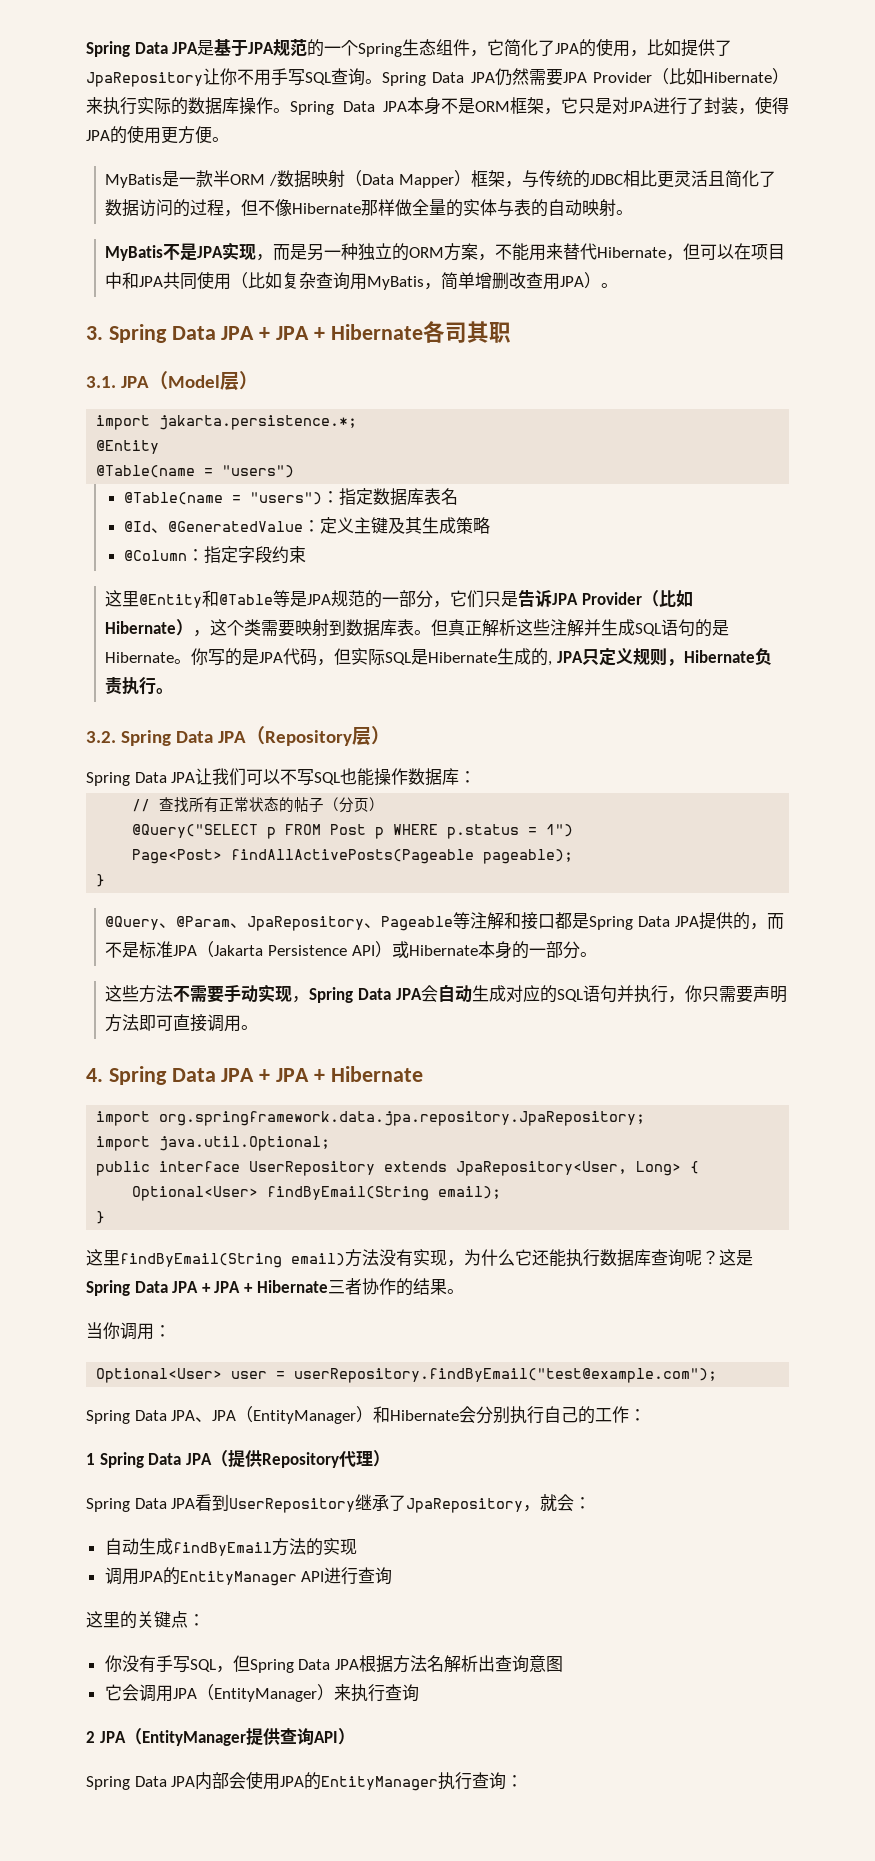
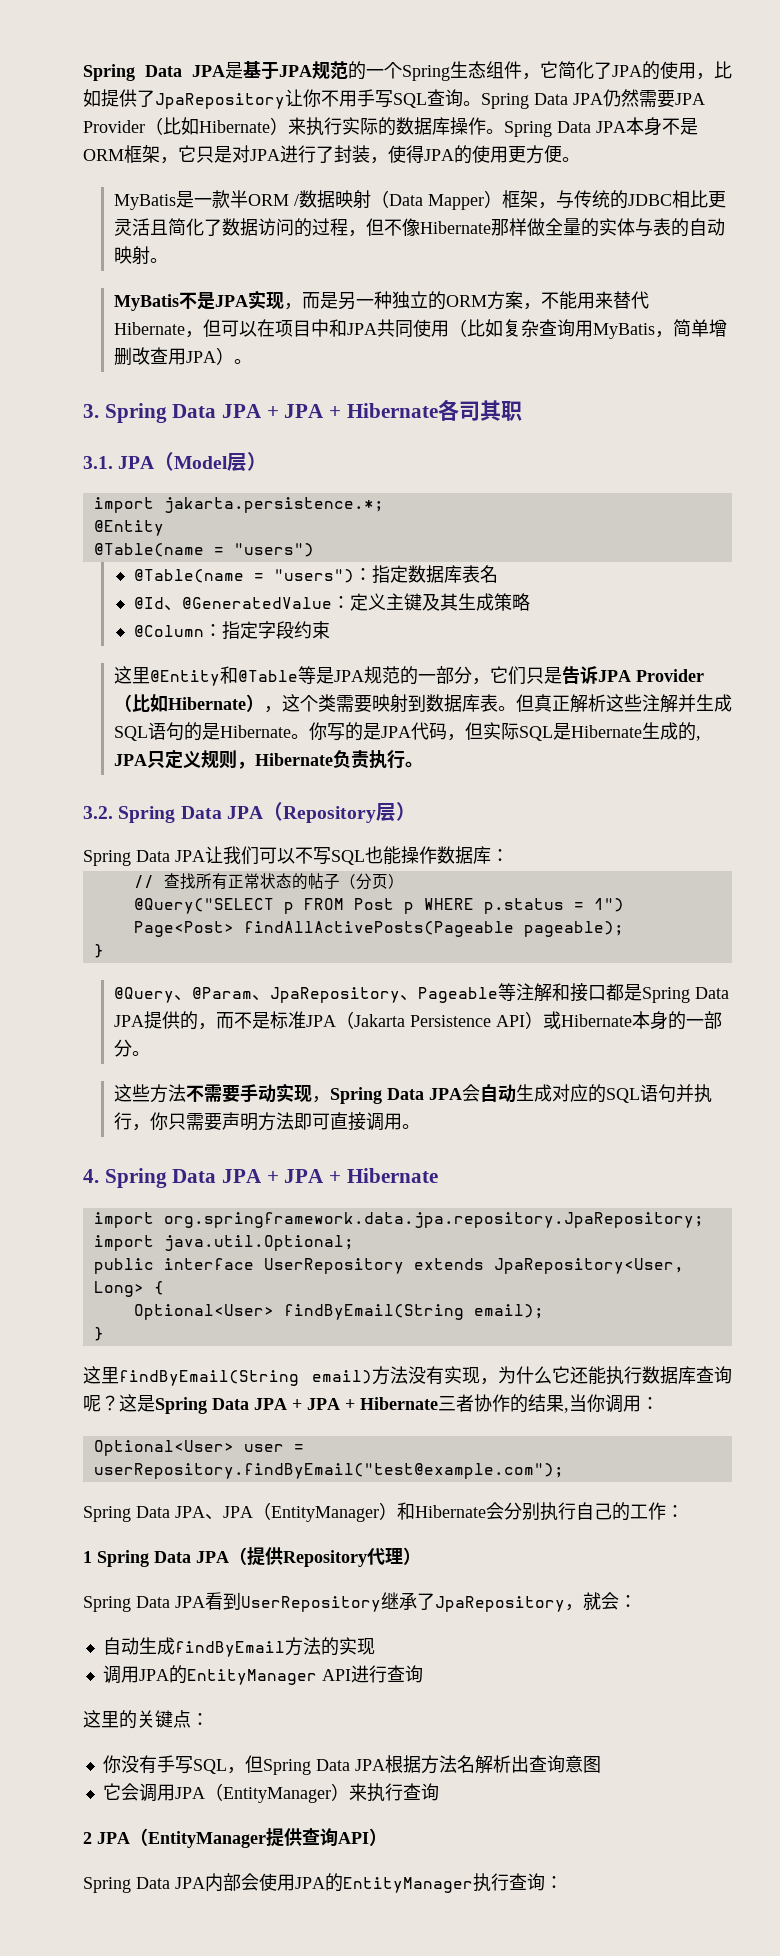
- 这是Spring Data JPA + JPA + Hibernate三者协作的结果。
- 当你调用：
+ 这是Spring Data JPA + JPA + Hibernate三者协作的结果,当你调用：

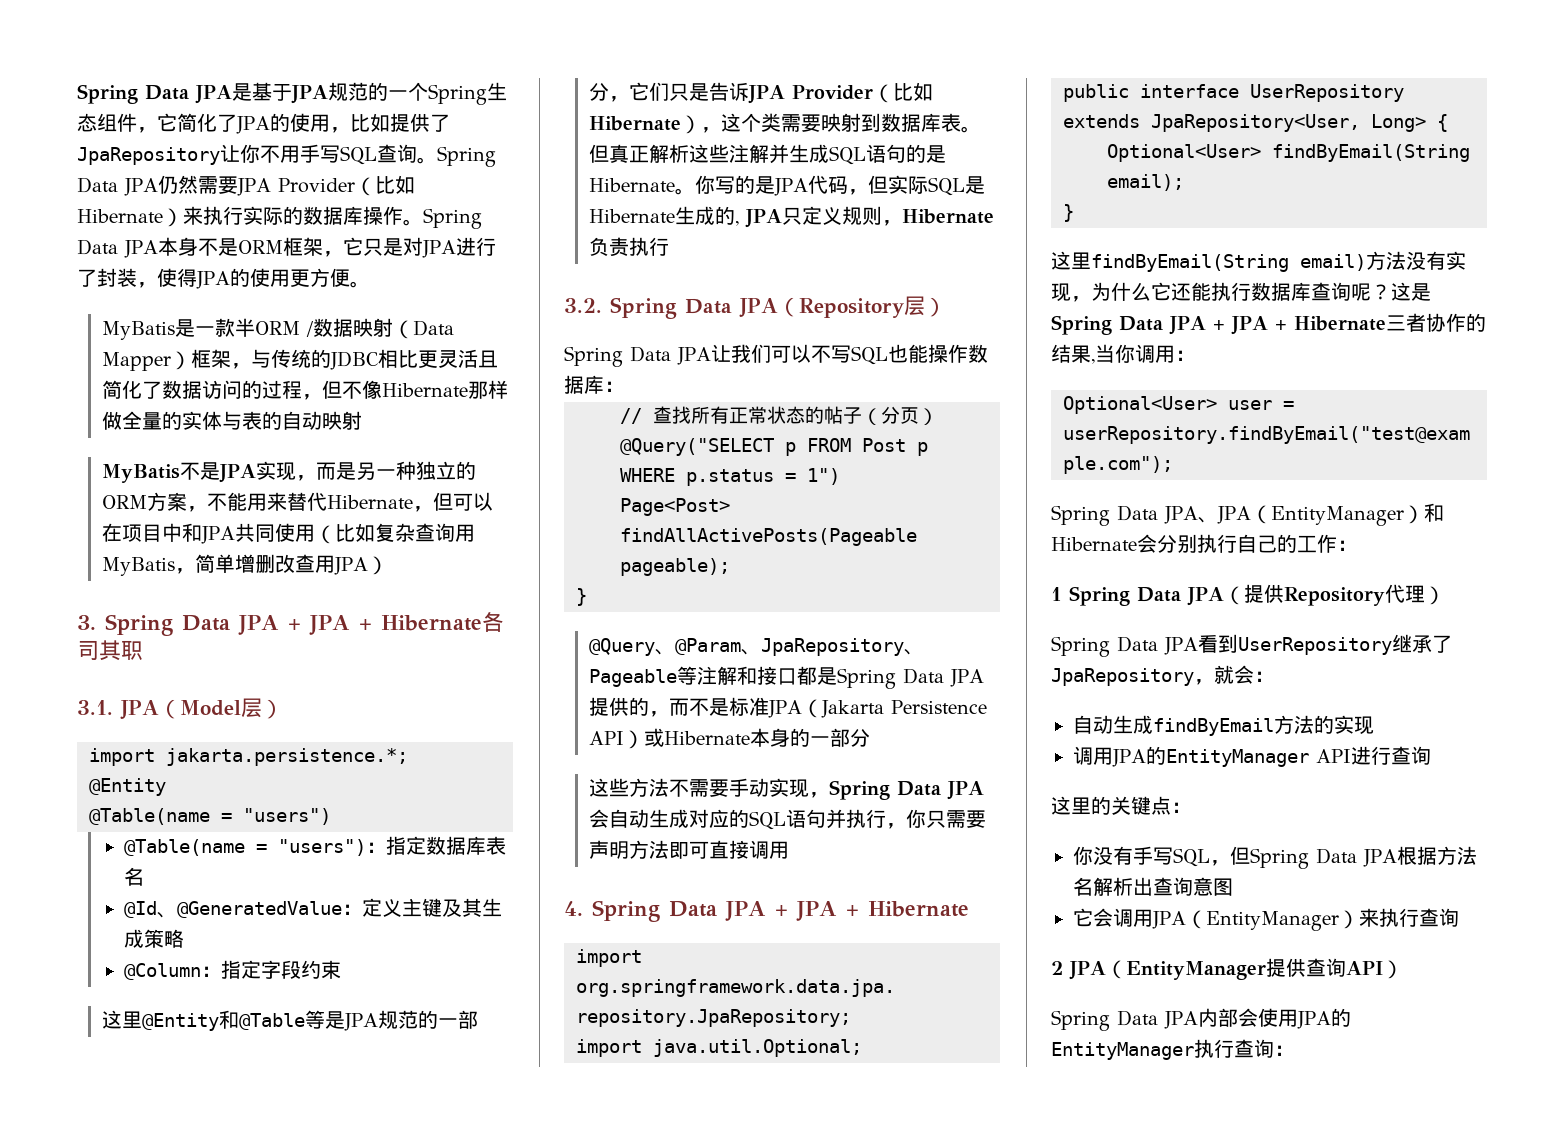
- MyBatis是一款半ORM /数据映射（Data Mapper）框架，与传统的JDBC相比更灵活且简化了数据访问的过程，但不像Hibernate那样做全量的实体与表的自动映射。
+ MyBatis是一款半ORM /数据映射（Data Mapper）框架，与传统的JDBC相比更灵活且简化了数据访问的过程，但不像Hibernate那样做全量的实体与表的自动映射
- MyBatis不是JPA实现，而是另一种独立的ORM方案，不能用来替代Hibernate，但可以在项目中和JPA共同使用（比如复杂查询用MyBatis，简单增删改查用JPA）。
+ MyBatis不是JPA实现，而是另一种独立的ORM方案，不能用来替代Hibernate，但可以在项目中和JPA共同使用（比如复杂查询用MyBatis，简单增删改查用JPA）
- 你写的是JPA代码，但实际SQL是Hibernate生成的, JPA只定义规则，Hibernate负责执行。
+ 你写的是JPA代码，但实际SQL是Hibernate生成的, JPA只定义规则，Hibernate负责执行
- @Query、@Param、JpaRepository、Pageable等注解和接口都是Spring Data JPA提供的，而不是标准JPA（Jakarta Persistence API）或Hibernate本身的一部分。
+ @Query、@Param、JpaRepository、Pageable等注解和接口都是Spring Data JPA提供的，而不是标准JPA（Jakarta Persistence API）或Hibernate本身的一部分
- 这些方法不需要手动实现，Spring Data JPA会自动生成对应的SQL语句并执行，你只需要声明方法即可直接调用。
+ 这些方法不需要手动实现，Spring Data JPA会自动生成对应的SQL语句并执行，你只需要声明方法即可直接调用

